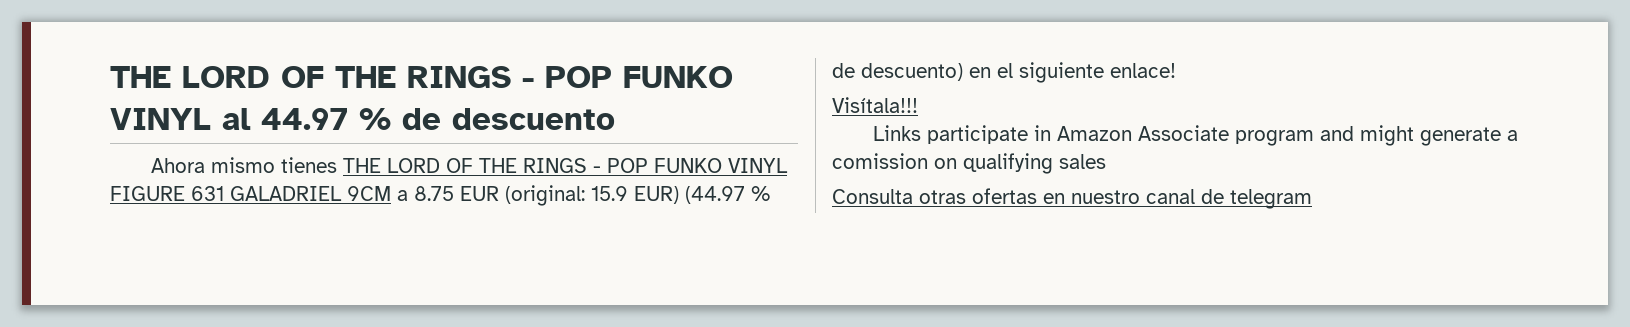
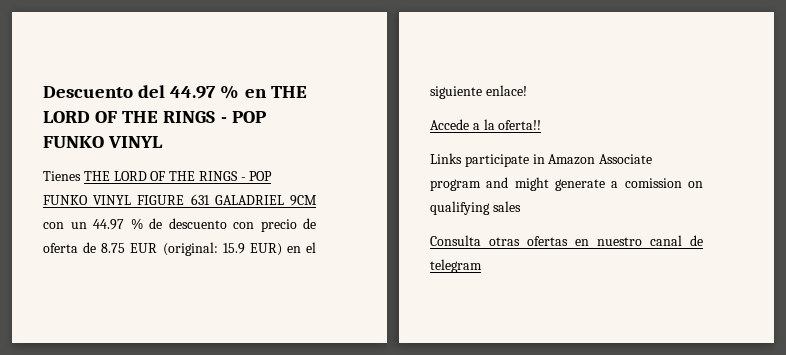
- THE LORD OF THE RINGS - POP FUNKO VINYL al 44.97 % de descuento
- Ahora mismo tienes THE LORD OF THE RINGS - POP FUNKO VINYL FIGURE 631 GALADRIEL 9CM a 8.75 EUR (original: 15.9 EUR) (44.97 % de descuento) en el siguiente enlace!
+ Descuento del 44.97 % en THE LORD OF THE RINGS - POP FUNKO VINYL
+ Tienes THE LORD OF THE RINGS - POP FUNKO VINYL FIGURE 631 GALADRIEL 9CM con un 44.97 % de descuento con precio de oferta de 8.75 EUR (original: 15.9 EUR) en el siguiente enlace!
- Visítala!!!
+ Accede a la oferta!!

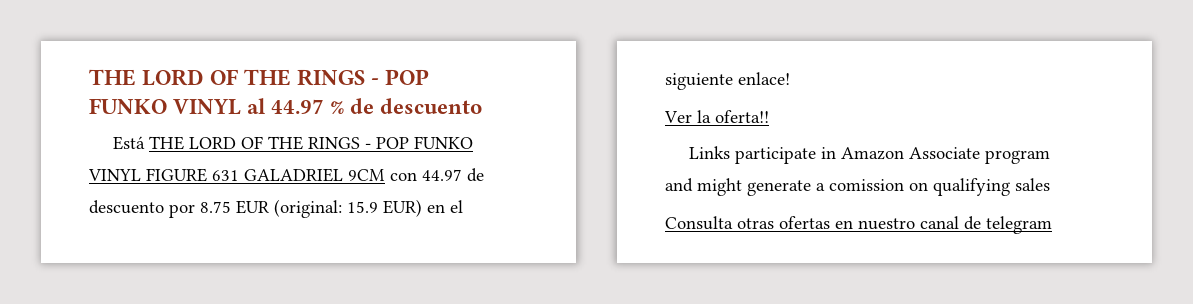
- Descuento del 44.97 % en THE LORD OF THE RINGS - POP FUNKO VINYL
- Tienes THE LORD OF THE RINGS - POP FUNKO VINYL FIGURE 631 GALADRIEL 9CM con un 44.97 % de descuento con precio de oferta de 8.75 EUR (original: 15.9 EUR) en el siguiente enlace!
+ THE LORD OF THE RINGS - POP FUNKO VINYL al 44.97 % de descuento
+ Está THE LORD OF THE RINGS - POP FUNKO VINYL FIGURE 631 GALADRIEL 9CM con 44.97 de descuento por 8.75 EUR (original: 15.9 EUR) en el siguiente enlace!
- Accede a la oferta!!
+ Ver la oferta!!

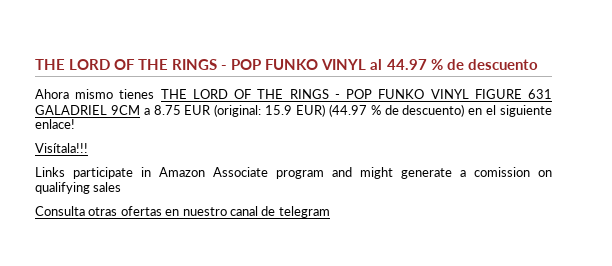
- Está THE LORD OF THE RINGS - POP FUNKO VINYL FIGURE 631 GALADRIEL 9CM con 44.97 de descuento por 8.75 EUR (original: 15.9 EUR) en el siguiente enlace!
+ Ahora mismo tienes THE LORD OF THE RINGS - POP FUNKO VINYL FIGURE 631 GALADRIEL 9CM a 8.75 EUR (original: 15.9 EUR) (44.97 % de descuento) en el siguiente enlace!
- Ver la oferta!!
+ Visítala!!!

